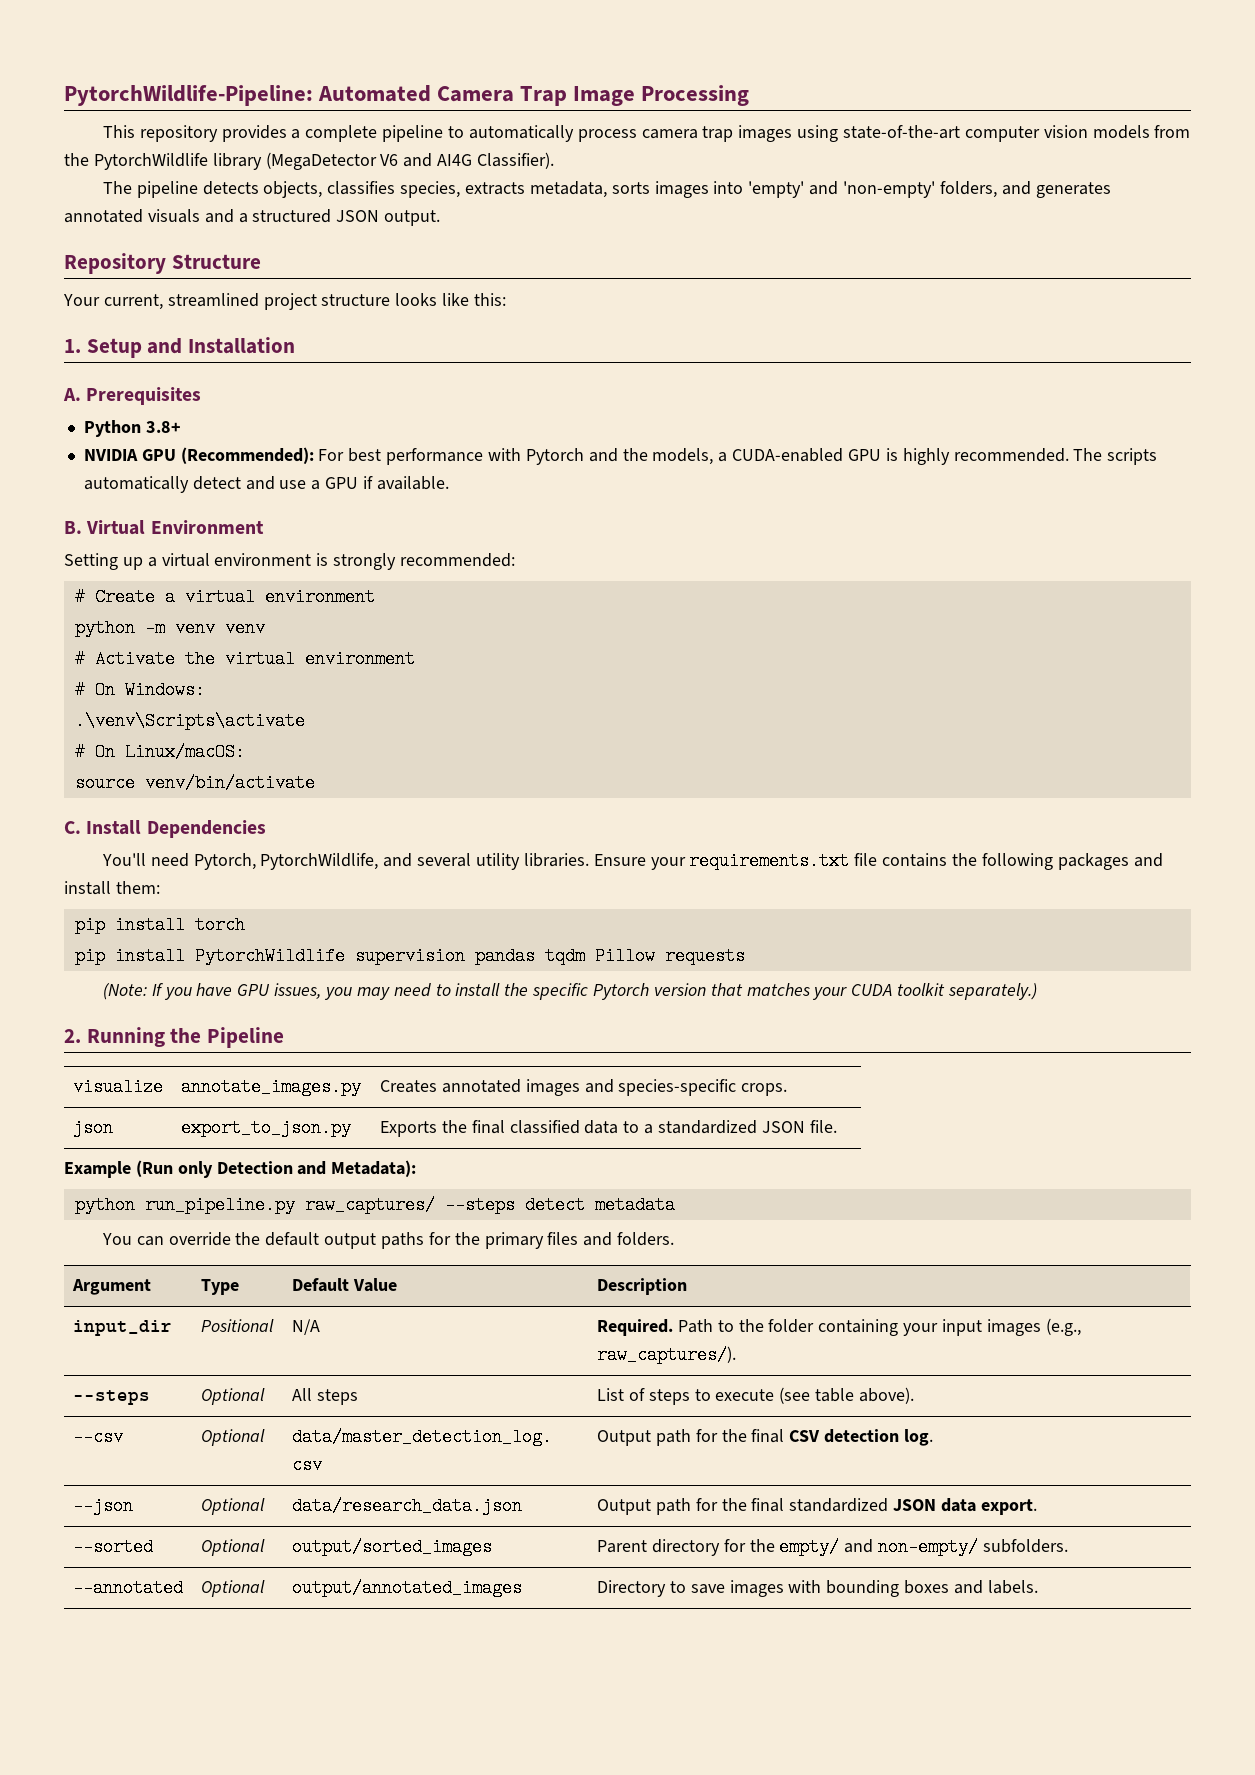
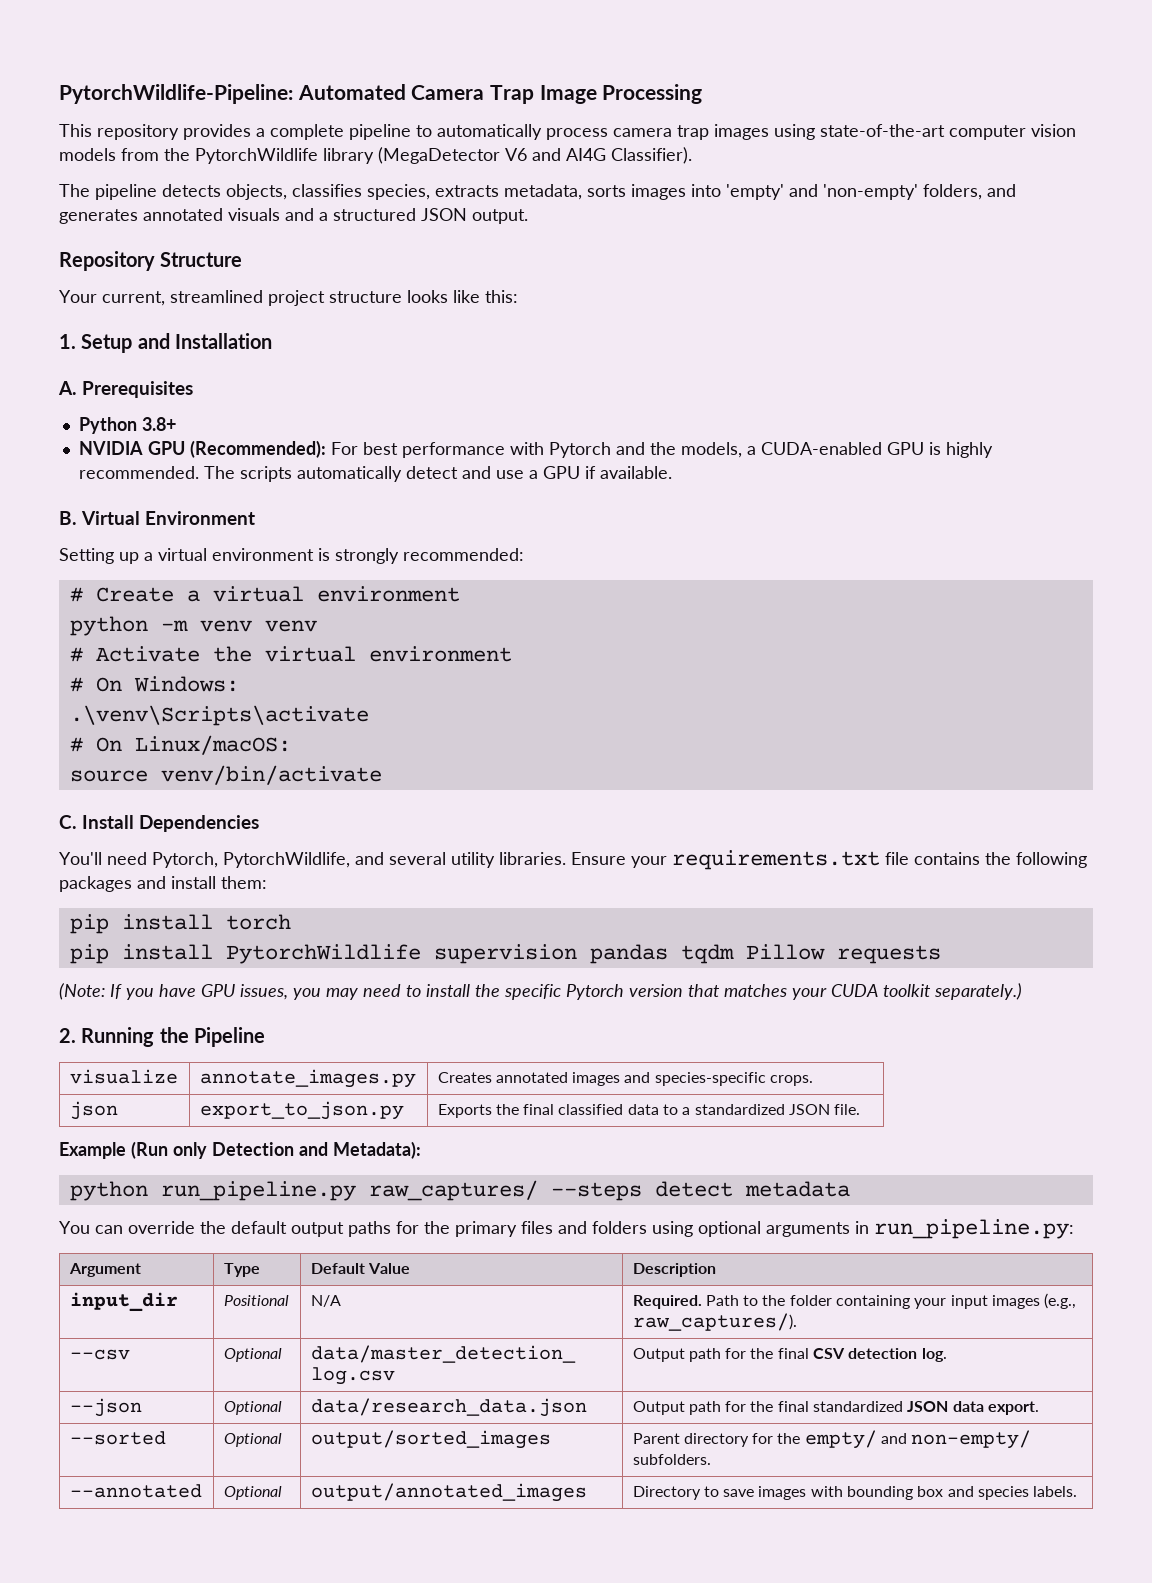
- You can override the default output paths for the primary files and folders.
+ You can override the default output paths for the primary files and folders using optional arguments in run_pipeline.py:
- --steps | Optional | All steps | List of steps to execute (see table above).
- --annotated | Optional | output/annotated_images | Directory to save images with bounding boxes and labels.
+ --annotated | Optional | output/annotated_images | Directory to save images with bounding box and species labels.

